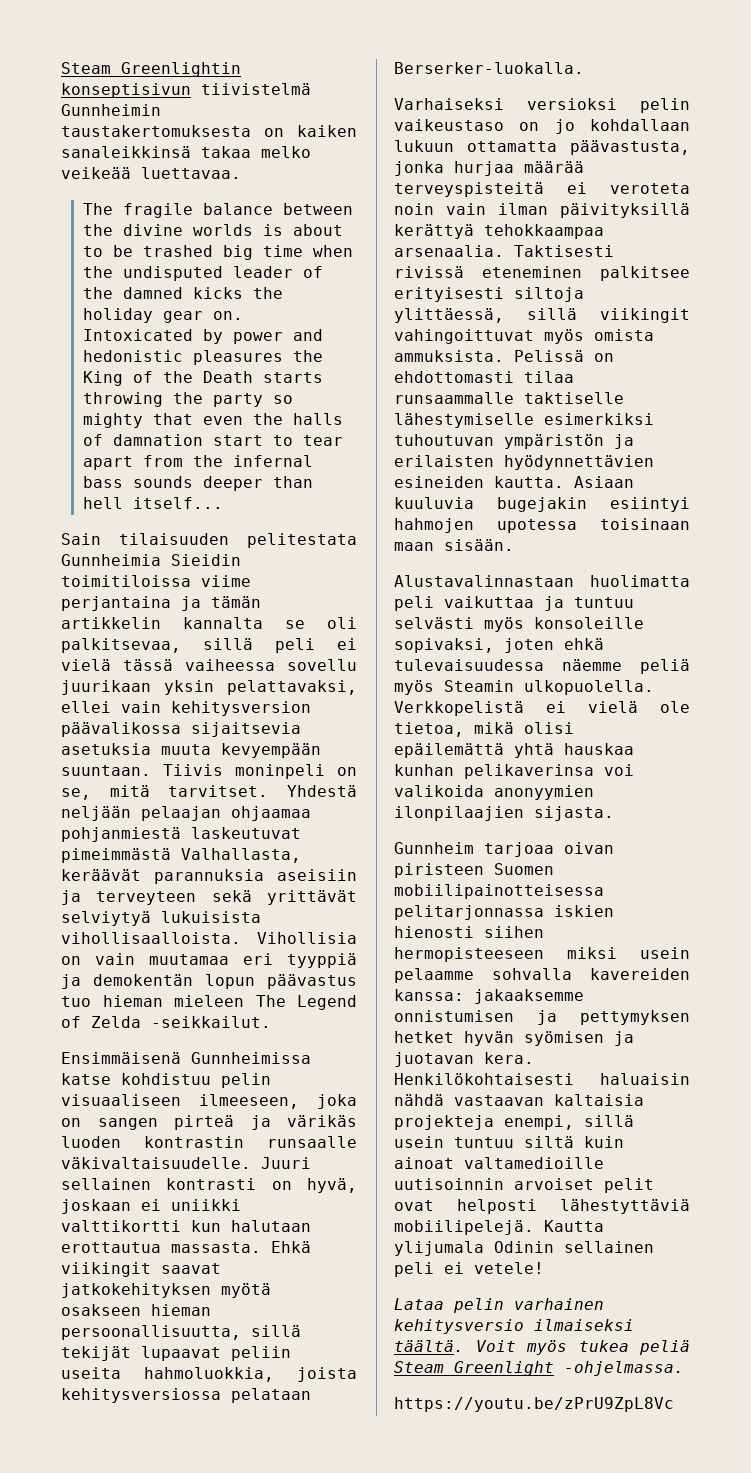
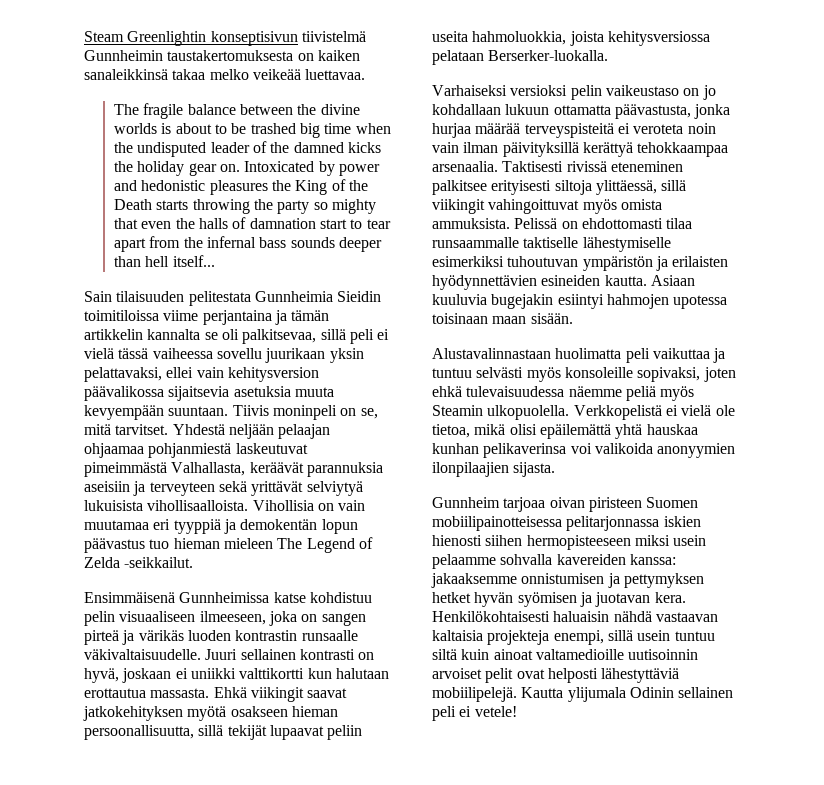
- Lataa pelin varhainen kehitysversio ilmaiseksi täältä. Voit myös tukea peliä Steam Greenlight -ohjelmassa.
- https://youtu.be/zPrU9ZpL8Vc

